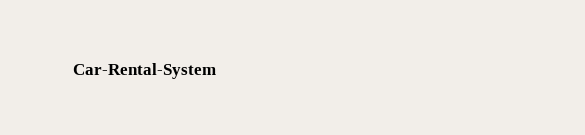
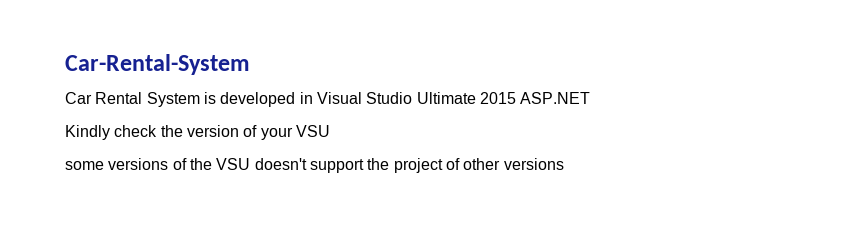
+ Car Rental System is developed in Visual Studio Ultimate 2015 ASP.NET
+ Kindly check the version of your VSU
+ some versions of the VSU doesn't support the project of other versions

